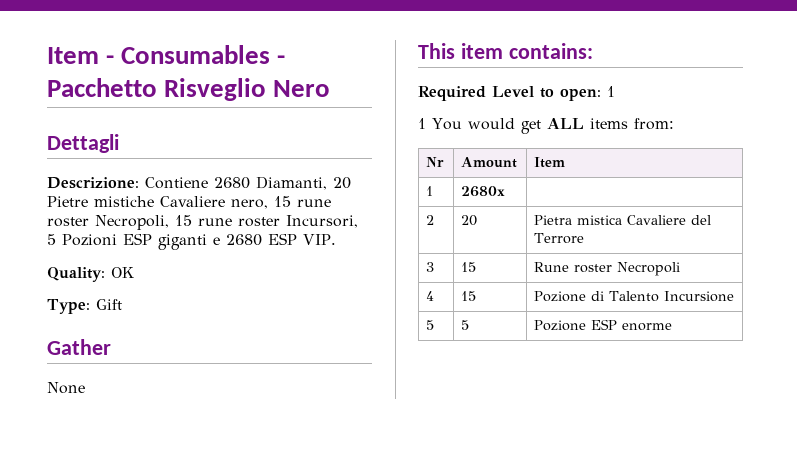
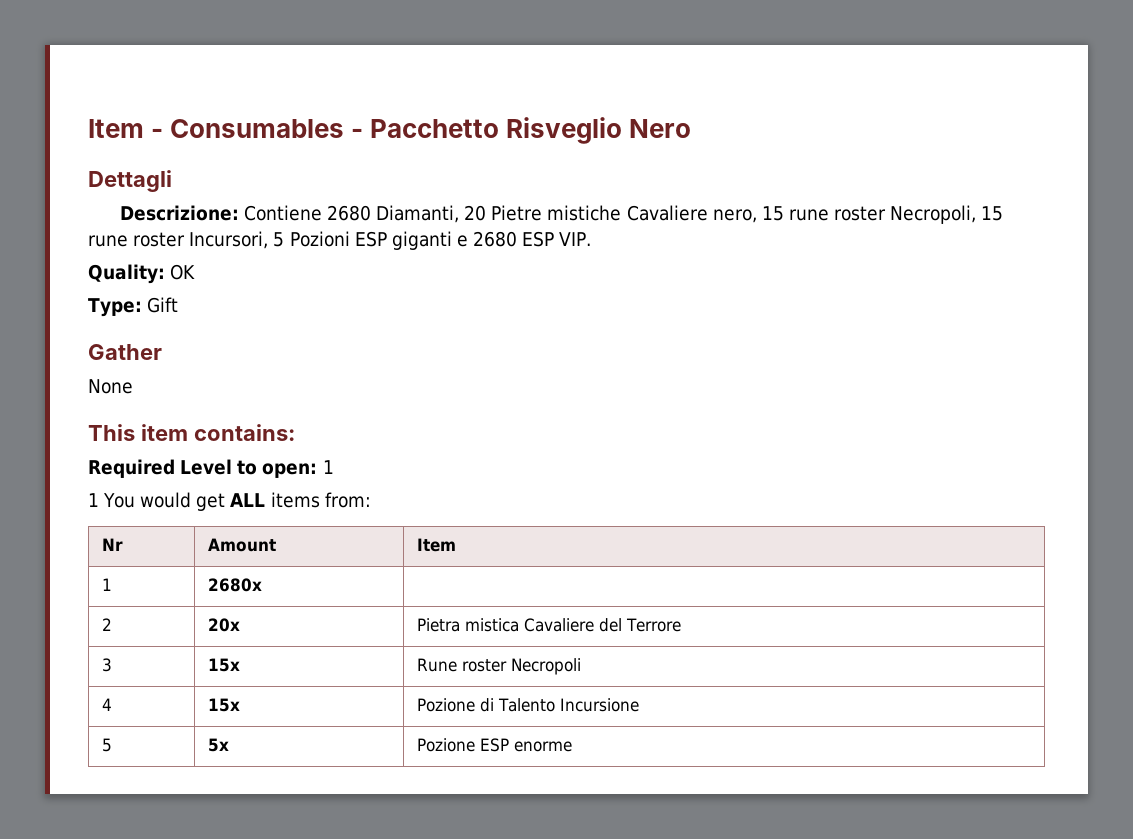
- 2 | 20 | Pietra mistica Cavaliere del Terrore
+ 2 | 20x | Pietra mistica Cavaliere del Terrore
- 3 | 15 | Rune roster Necropoli
+ 3 | 15x | Rune roster Necropoli
- 4 | 15 | Pozione di Talento Incursione
+ 4 | 15x | Pozione di Talento Incursione
- 5 | 5 | Pozione ESP enorme
+ 5 | 5x | Pozione ESP enorme

